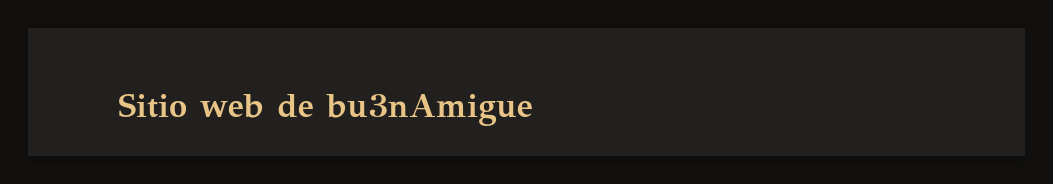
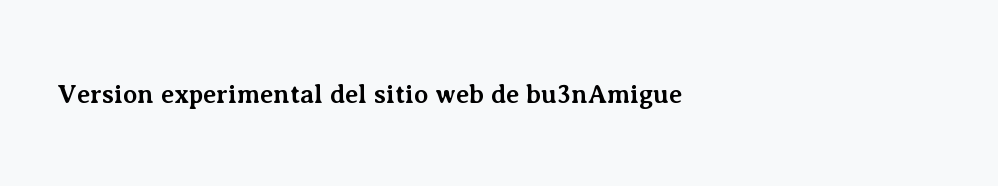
- Sitio web de bu3nAmigue
+ Version experimental del sitio web de bu3nAmigue

